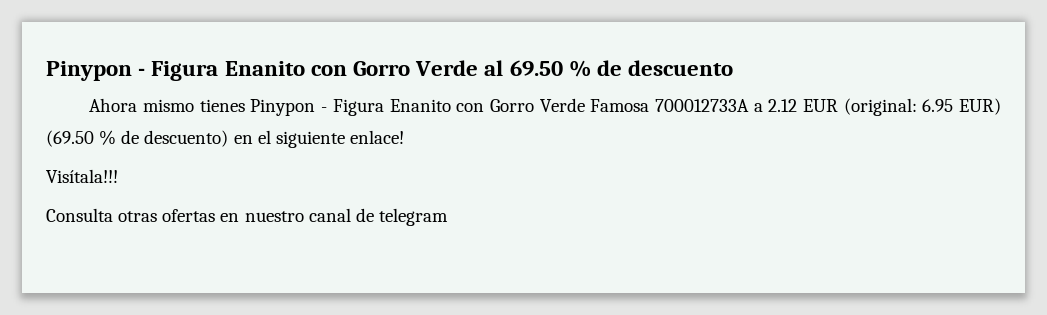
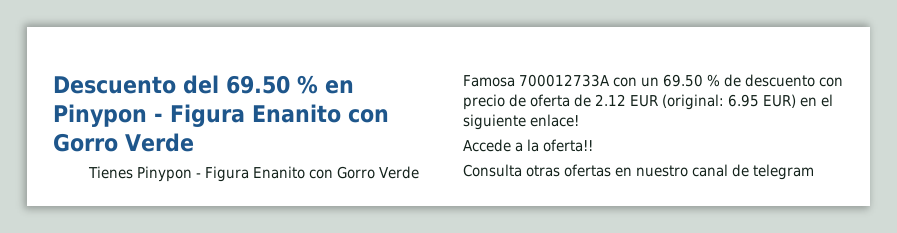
- Pinypon - Figura Enanito con Gorro Verde al 69.50 % de descuento
- Ahora mismo tienes Pinypon - Figura Enanito con Gorro Verde Famosa 700012733A a 2.12 EUR (original: 6.95 EUR) (69.50 % de descuento) en el siguiente enlace!
+ Descuento del 69.50 % en Pinypon - Figura Enanito con Gorro Verde
+ Tienes Pinypon - Figura Enanito con Gorro Verde Famosa 700012733A con un 69.50 % de descuento con precio de oferta de 2.12 EUR (original: 6.95 EUR) en el siguiente enlace!
- Visítala!!!
+ Accede a la oferta!!

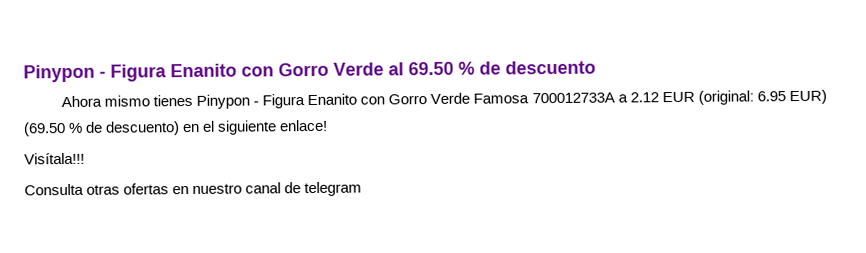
- Descuento del 69.50 % en Pinypon - Figura Enanito con Gorro Verde
- Tienes Pinypon - Figura Enanito con Gorro Verde Famosa 700012733A con un 69.50 % de descuento con precio de oferta de 2.12 EUR (original: 6.95 EUR) en el siguiente enlace!
+ Pinypon - Figura Enanito con Gorro Verde al 69.50 % de descuento
+ Ahora mismo tienes Pinypon - Figura Enanito con Gorro Verde Famosa 700012733A a 2.12 EUR (original: 6.95 EUR) (69.50 % de descuento) en el siguiente enlace!
- Accede a la oferta!!
+ Visítala!!!

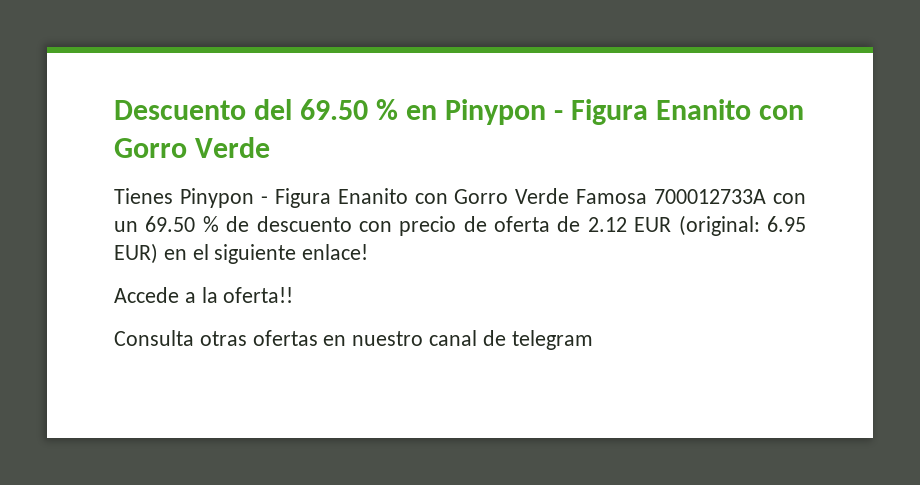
- Pinypon - Figura Enanito con Gorro Verde al 69.50 % de descuento
- Ahora mismo tienes Pinypon - Figura Enanito con Gorro Verde Famosa 700012733A a 2.12 EUR (original: 6.95 EUR) (69.50 % de descuento) en el siguiente enlace!
+ Descuento del 69.50 % en Pinypon - Figura Enanito con Gorro Verde
+ Tienes Pinypon - Figura Enanito con Gorro Verde Famosa 700012733A con un 69.50 % de descuento con precio de oferta de 2.12 EUR (original: 6.95 EUR) en el siguiente enlace!
- Visítala!!!
+ Accede a la oferta!!

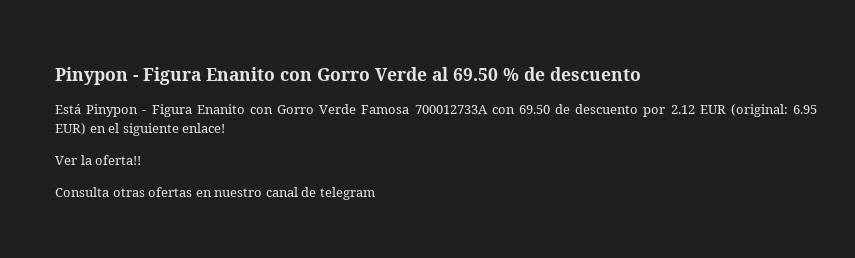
- Descuento del 69.50 % en Pinypon - Figura Enanito con Gorro Verde
- Tienes Pinypon - Figura Enanito con Gorro Verde Famosa 700012733A con un 69.50 % de descuento con precio de oferta de 2.12 EUR (original: 6.95 EUR) en el siguiente enlace!
+ Pinypon - Figura Enanito con Gorro Verde al 69.50 % de descuento
+ Está Pinypon - Figura Enanito con Gorro Verde Famosa 700012733A con 69.50 de descuento por 2.12 EUR (original: 6.95 EUR) en el siguiente enlace!
- Accede a la oferta!!
+ Ver la oferta!!

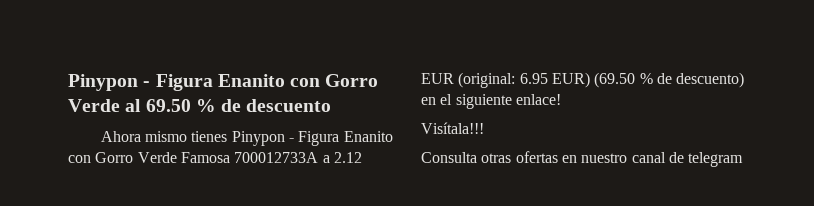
- Está Pinypon - Figura Enanito con Gorro Verde Famosa 700012733A con 69.50 de descuento por 2.12 EUR (original: 6.95 EUR) en el siguiente enlace!
+ Ahora mismo tienes Pinypon - Figura Enanito con Gorro Verde Famosa 700012733A a 2.12 EUR (original: 6.95 EUR) (69.50 % de descuento) en el siguiente enlace!
- Ver la oferta!!
+ Visítala!!!

